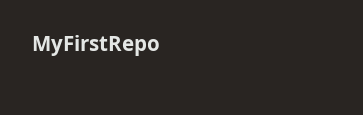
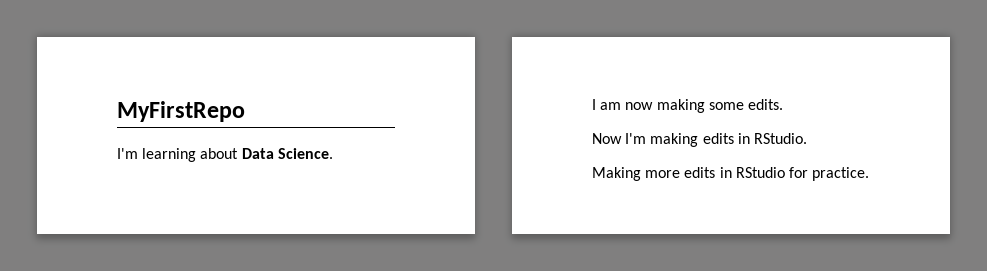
+ I'm learning about Data Science.
+ I am now making some edits.
+ Now I'm making edits in RStudio.
+ Making more edits in RStudio for practice.

